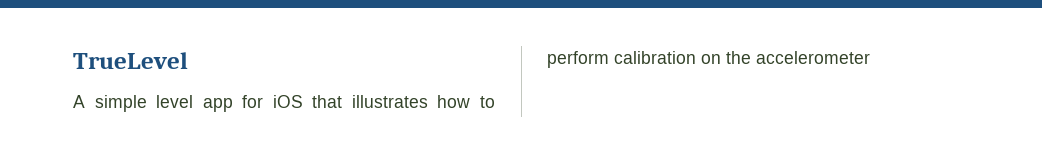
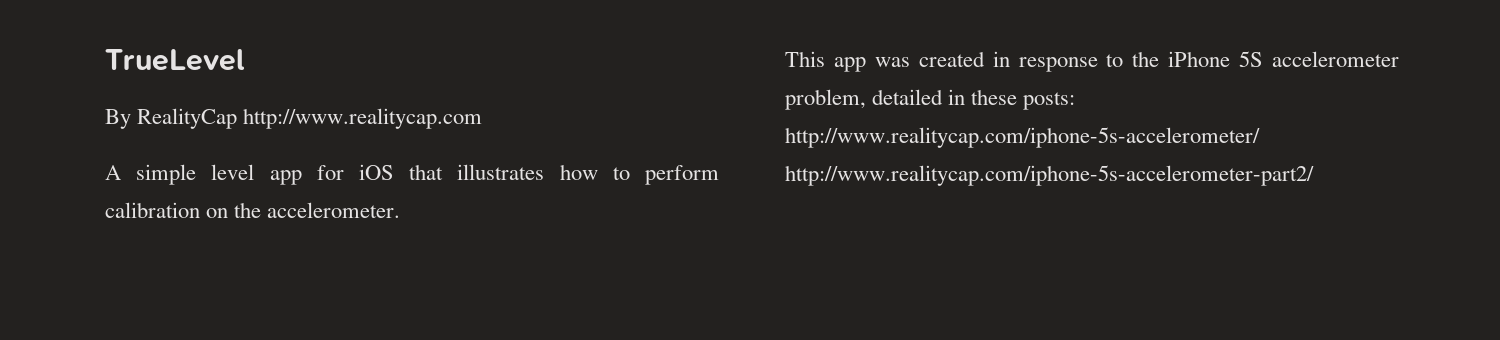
+ By RealityCap http://www.realitycap.com
- A simple level app for iOS that illustrates how to perform calibration on the accelerometer
+ A simple level app for iOS that illustrates how to perform calibration on the accelerometer.
+ This app was created in response to the iPhone 5S accelerometer problem, detailed in these posts: http://www.realitycap.com/iphone-5s-accelerometer/ http://www.realitycap.com/iphone-5s-accelerometer-part2/

